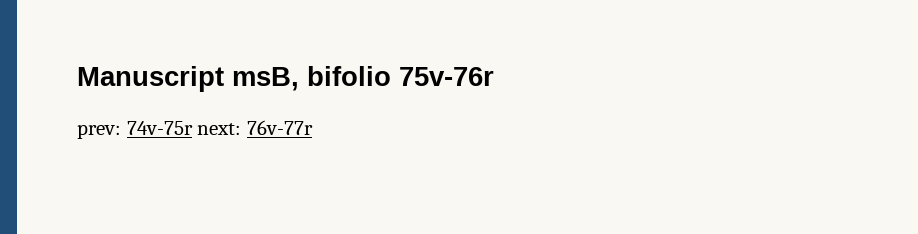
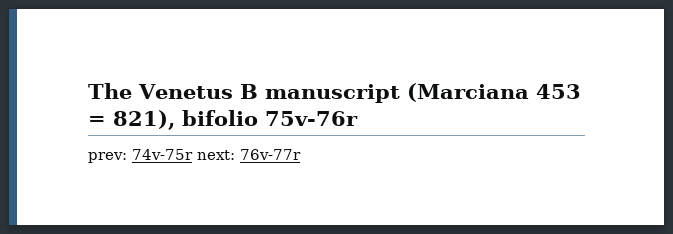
- Manuscript msB, bifolio 75v-76r
+ The Venetus B manuscript (Marciana 453 = 821), bifolio 75v-76r

